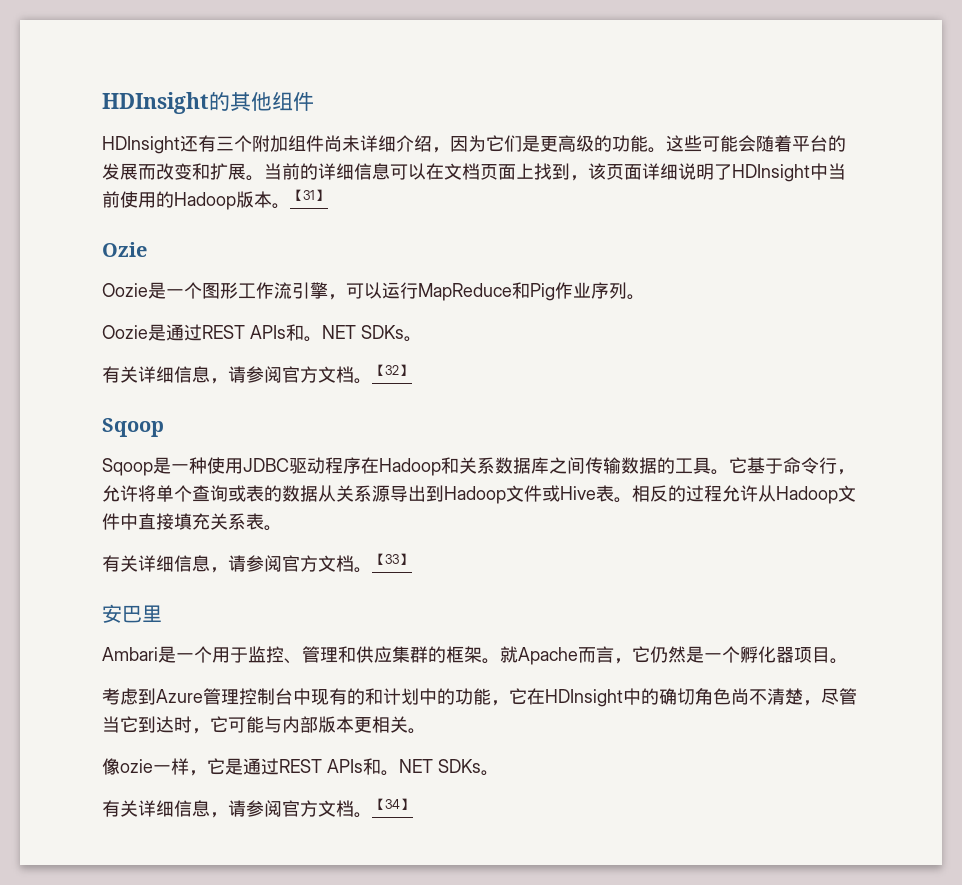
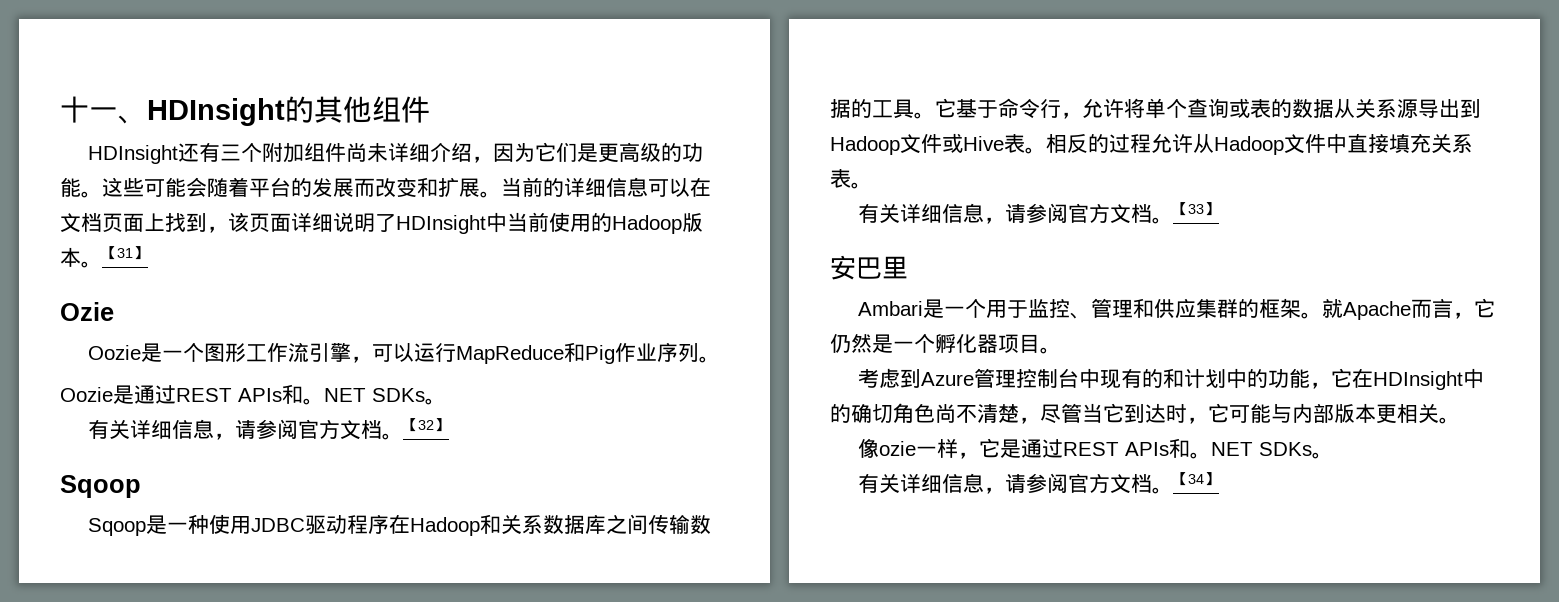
- HDInsight的其他组件
+ 十一、HDInsight的其他组件

